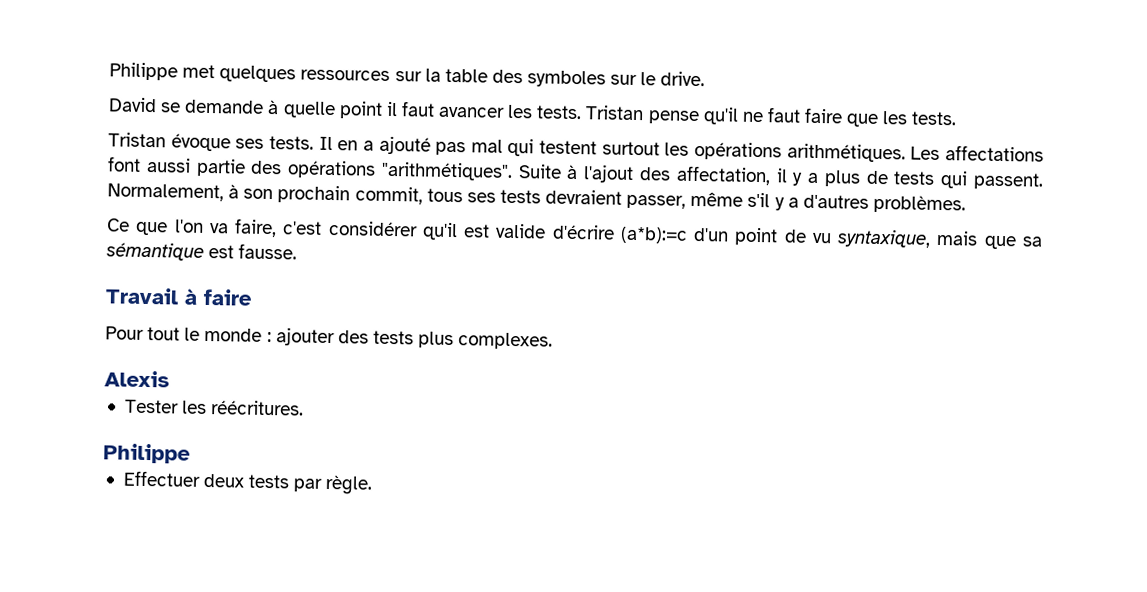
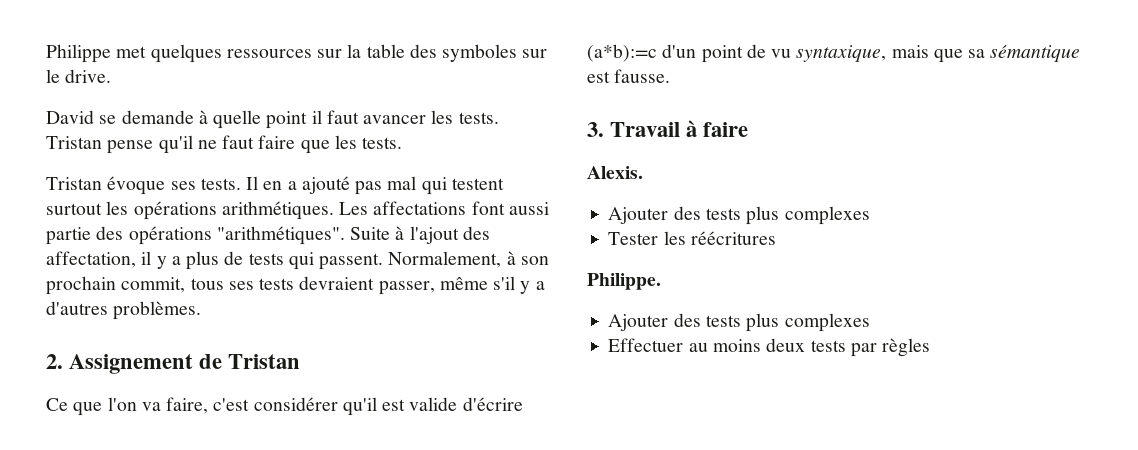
+ 2. Assignement de Tristan
- Travail à faire
+ 3. Travail à faire
- Pour tout le monde : ajouter des tests plus complexes.
- Alexis
+ Alexis.
+ Ajouter des tests plus complexes
- Tester les réécritures.
- Philippe
+ Tester les réécritures
+ Philippe.
+ Ajouter des tests plus complexes
- Effectuer deux tests par règle.
+ Effectuer au moins deux tests par règles

